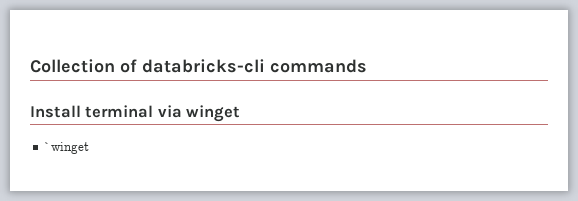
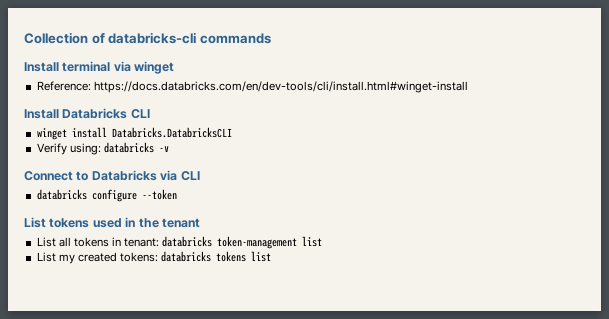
- `winget
+ Reference: https://docs.databricks.com/en/dev-tools/cli/install.html#winget-install
+ Install Databricks CLI
+ winget install Databricks.DatabricksCLI
+ Verify using: databricks -v
+ Connect to Databricks via CLI
+ databricks configure --token
+ List tokens used in the tenant
+ List all tokens in tenant: databricks token-management list
+ List my created tokens: databricks tokens list

